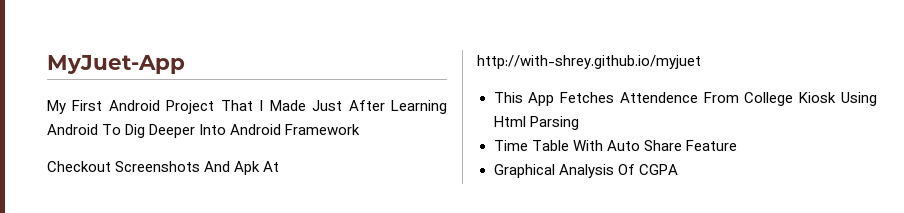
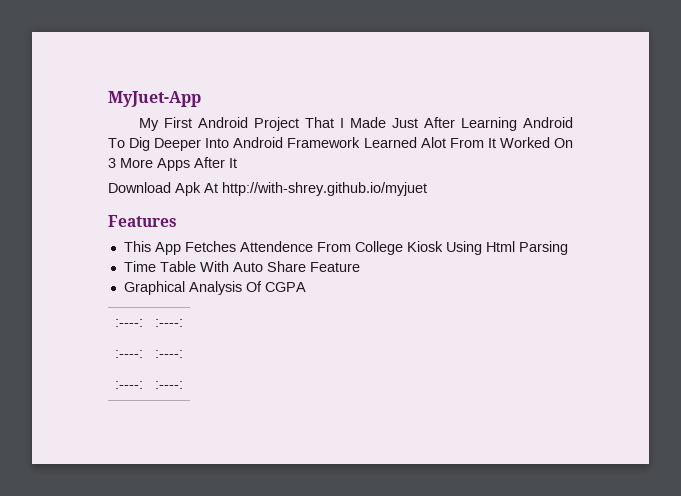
- My First Android Project That I Made Just After Learning Android To Dig Deeper Into Android Framework
- Checkout Screenshots And Apk At http://with-shrey.github.io/myjuet
+ My First Android Project That I Made Just After Learning Android To Dig Deeper Into Android Framework Learned Alot From It Worked On 3 More Apps After It
+ Download Apk At http://with-shrey.github.io/myjuet
+ Features
  Graphical Analysis Of CGPA
+ :----: | :----:
+ :----: | :----:
+ :----: | :----:

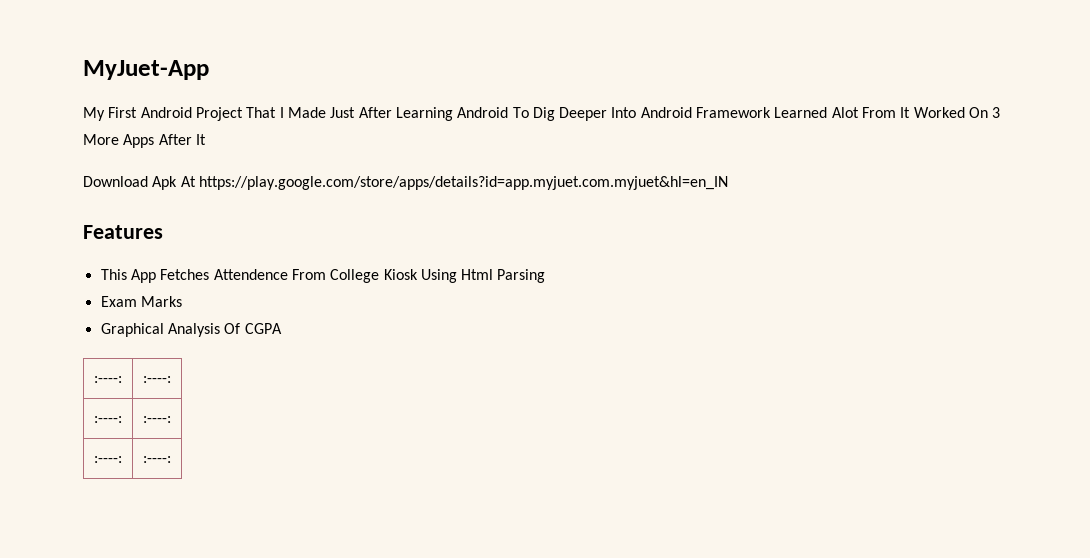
- Download Apk At http://with-shrey.github.io/myjuet
+ Download Apk At https://play.google.com/store/apps/details?id=app.myjuet.com.myjuet&hl=en_IN
- Time Table With Auto Share Feature
+ Exam Marks

